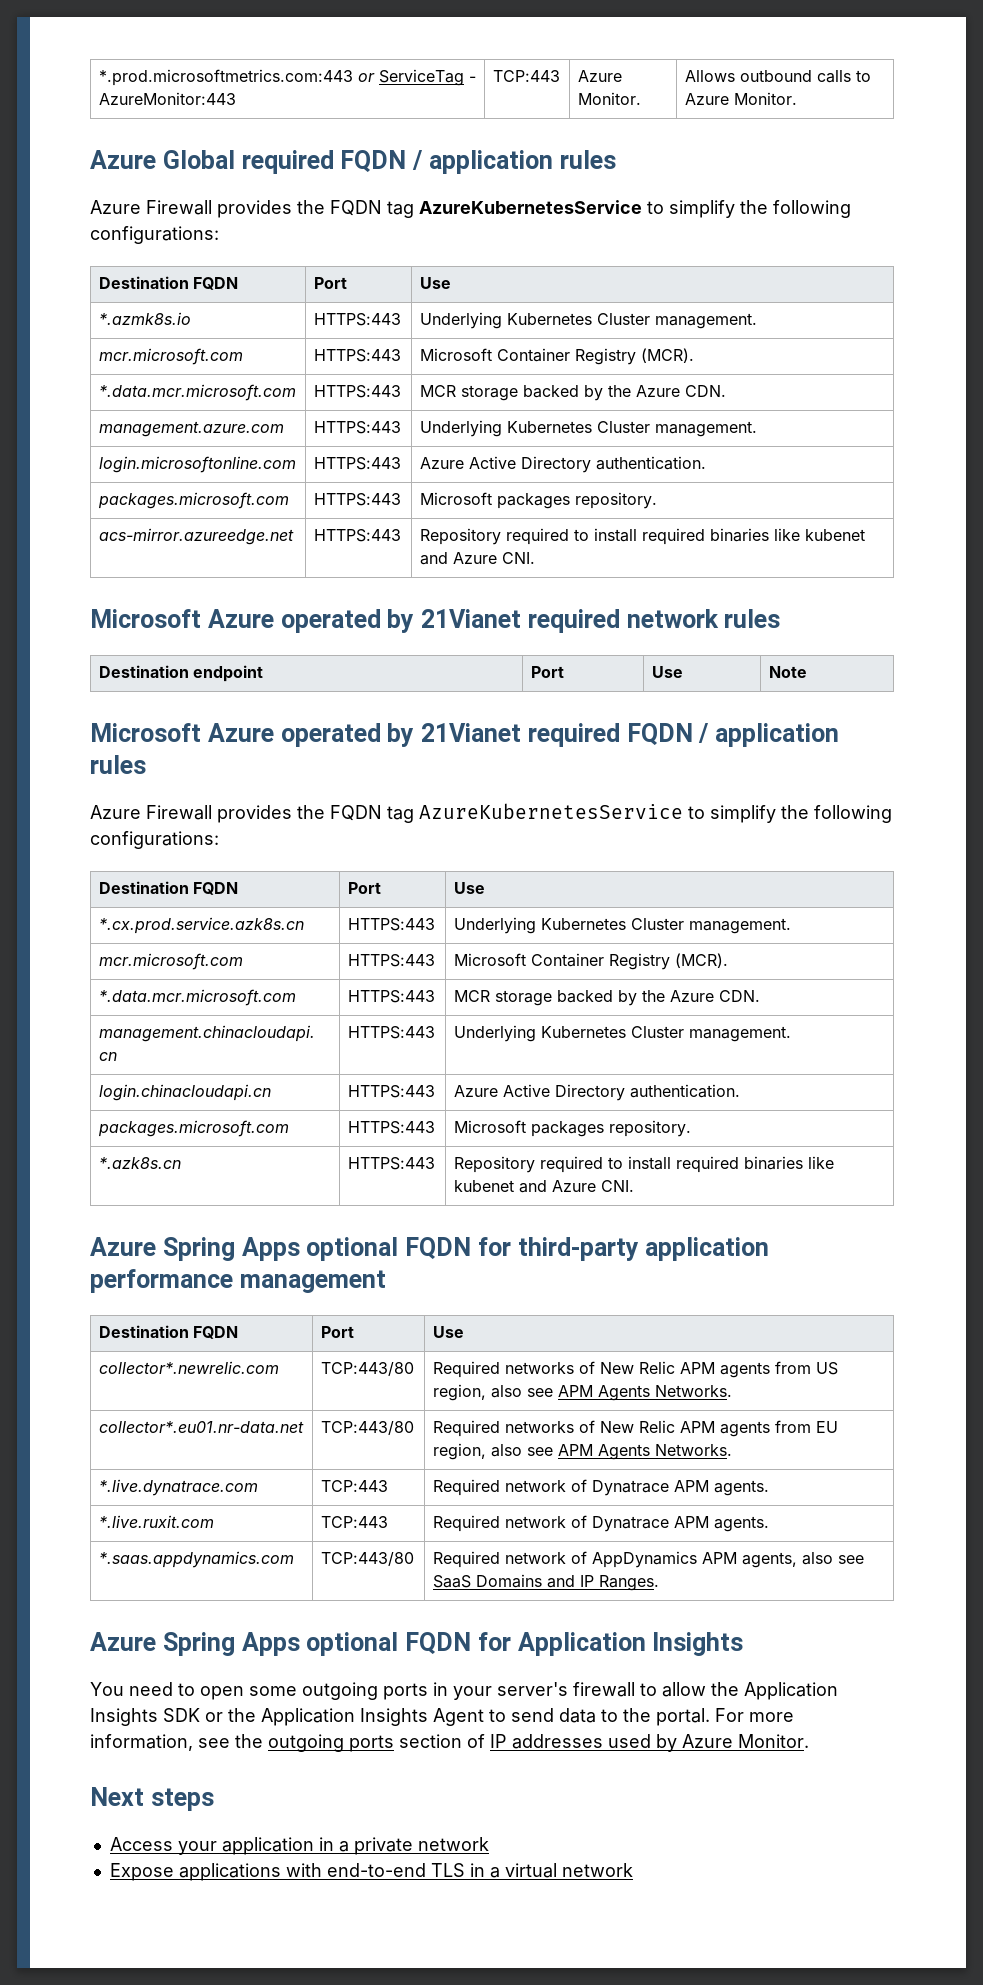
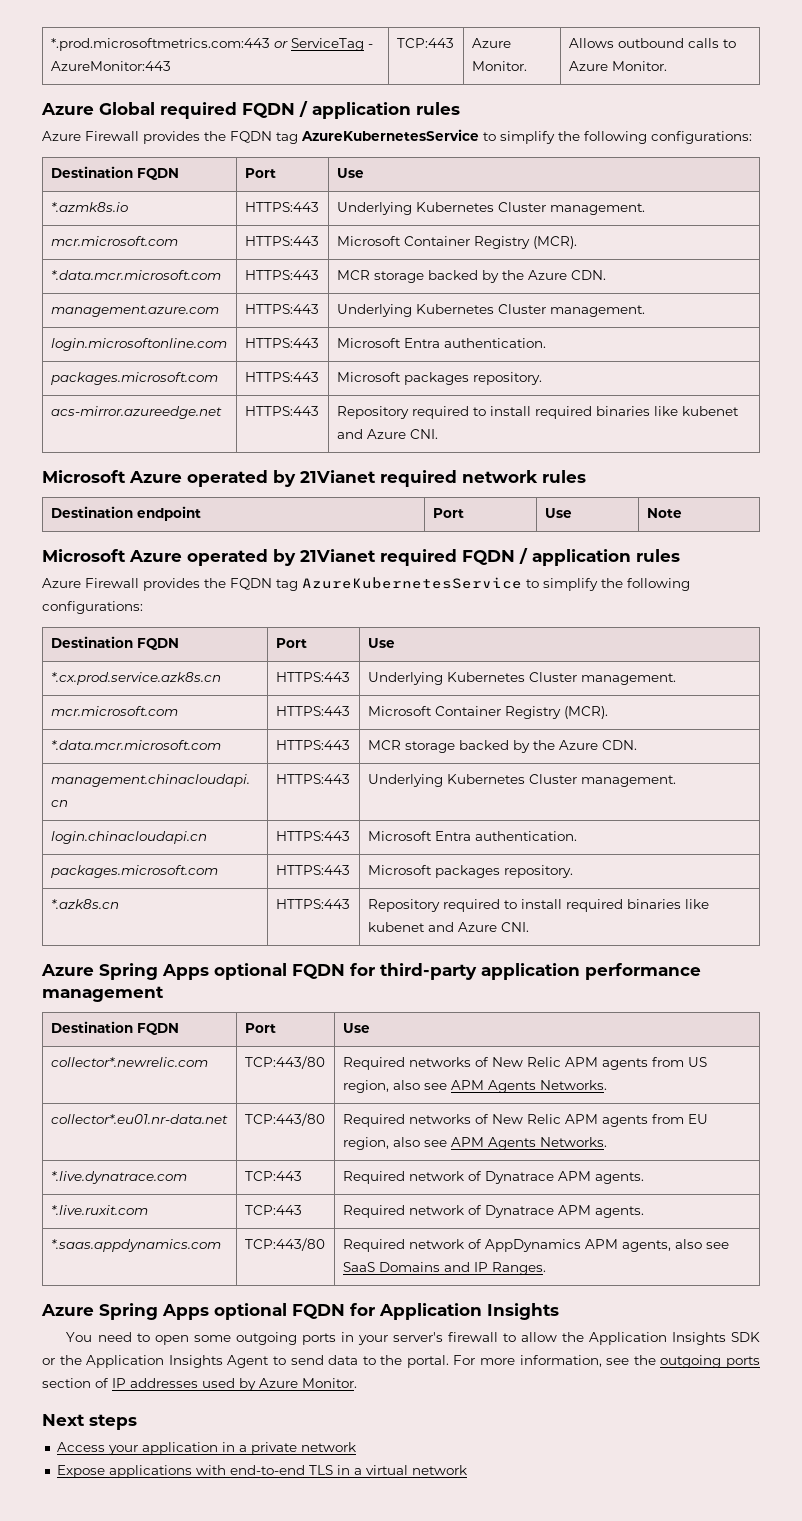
- login.microsoftonline.com | HTTPS:443 | Azure Active Directory authentication.
+ login.microsoftonline.com | HTTPS:443 | Microsoft Entra authentication.
- login.chinacloudapi.cn | HTTPS:443 | Azure Active Directory authentication.
+ login.chinacloudapi.cn | HTTPS:443 | Microsoft Entra authentication.

